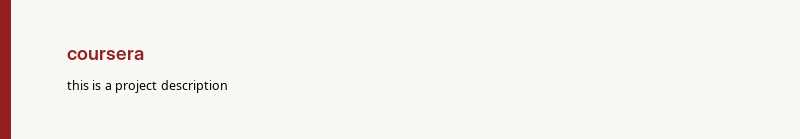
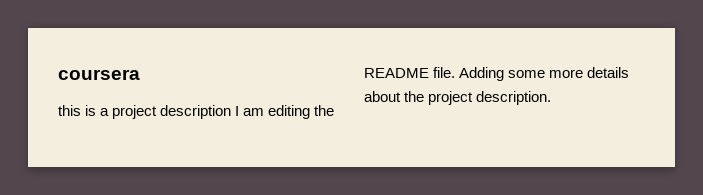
- this is a project description
+ this is a project description I am editing the README file. Adding some more details about the project description.

